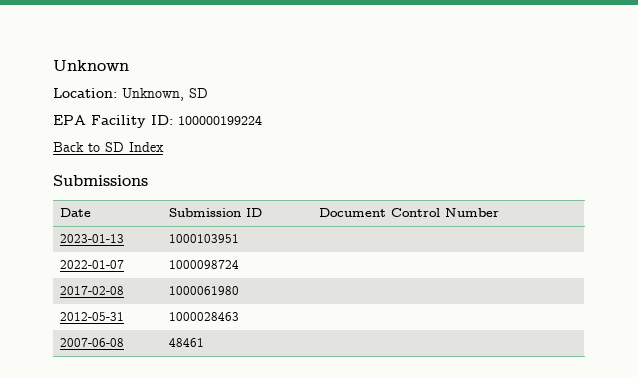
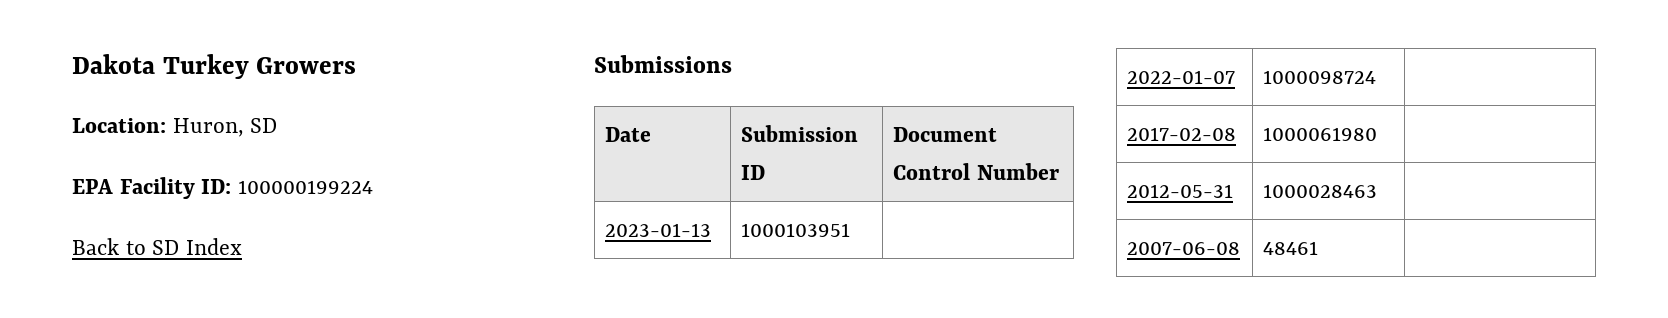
- Unknown
+ Dakota Turkey Growers
- Location: Unknown, SD
+ Location: Huron, SD

